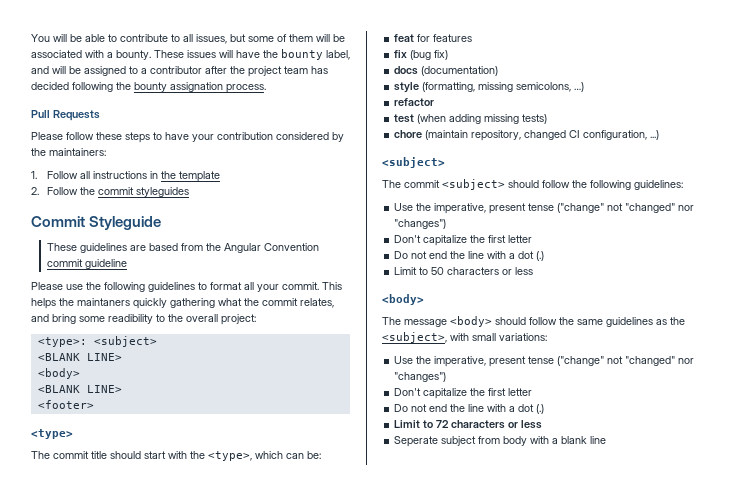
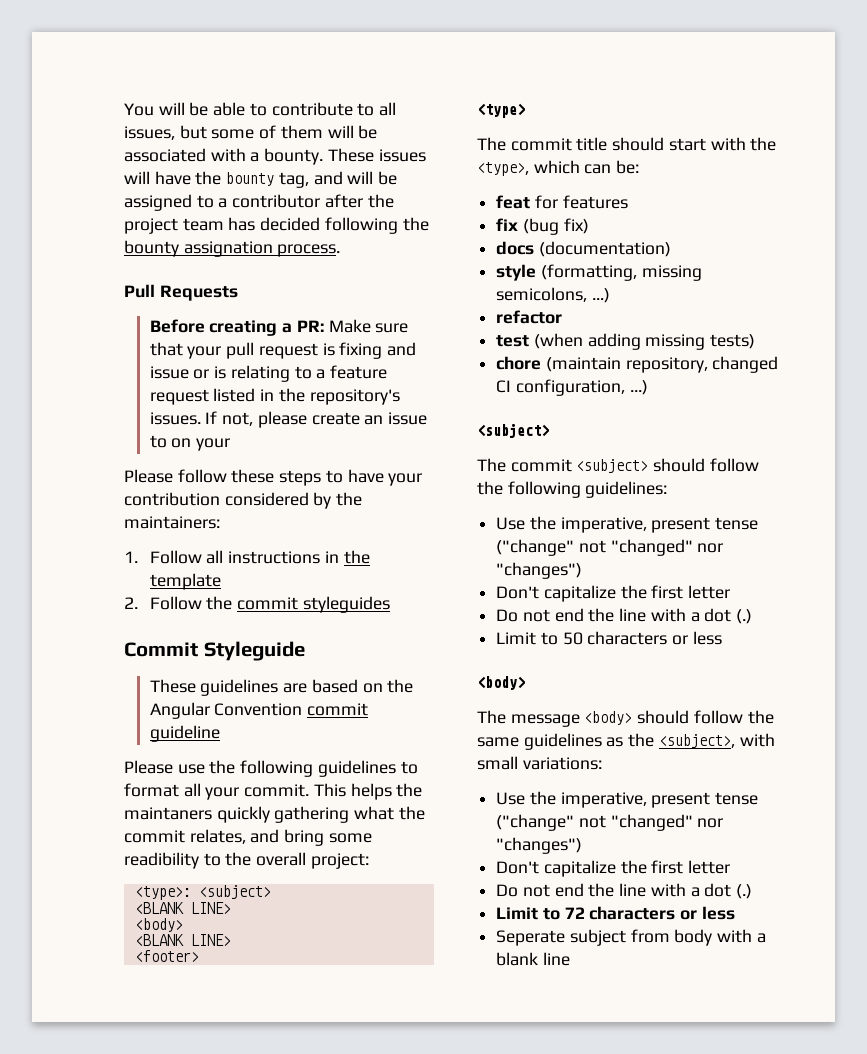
- These issues will have the bounty label, and will be assigned to a contributor after the project team has decided following the bounty assignation process.
+ These issues will have the bounty tag, and will be assigned to a contributor after the project team has decided following the bounty assignation process.
+ Before creating a PR: Make sure that your pull request is fixing and issue or is relating to a feature request listed in the repository's issues. If not, please create an issue to on your
- These guidelines are based from the Angular Convention commit guideline
+ These guidelines are based on the Angular Convention commit guideline

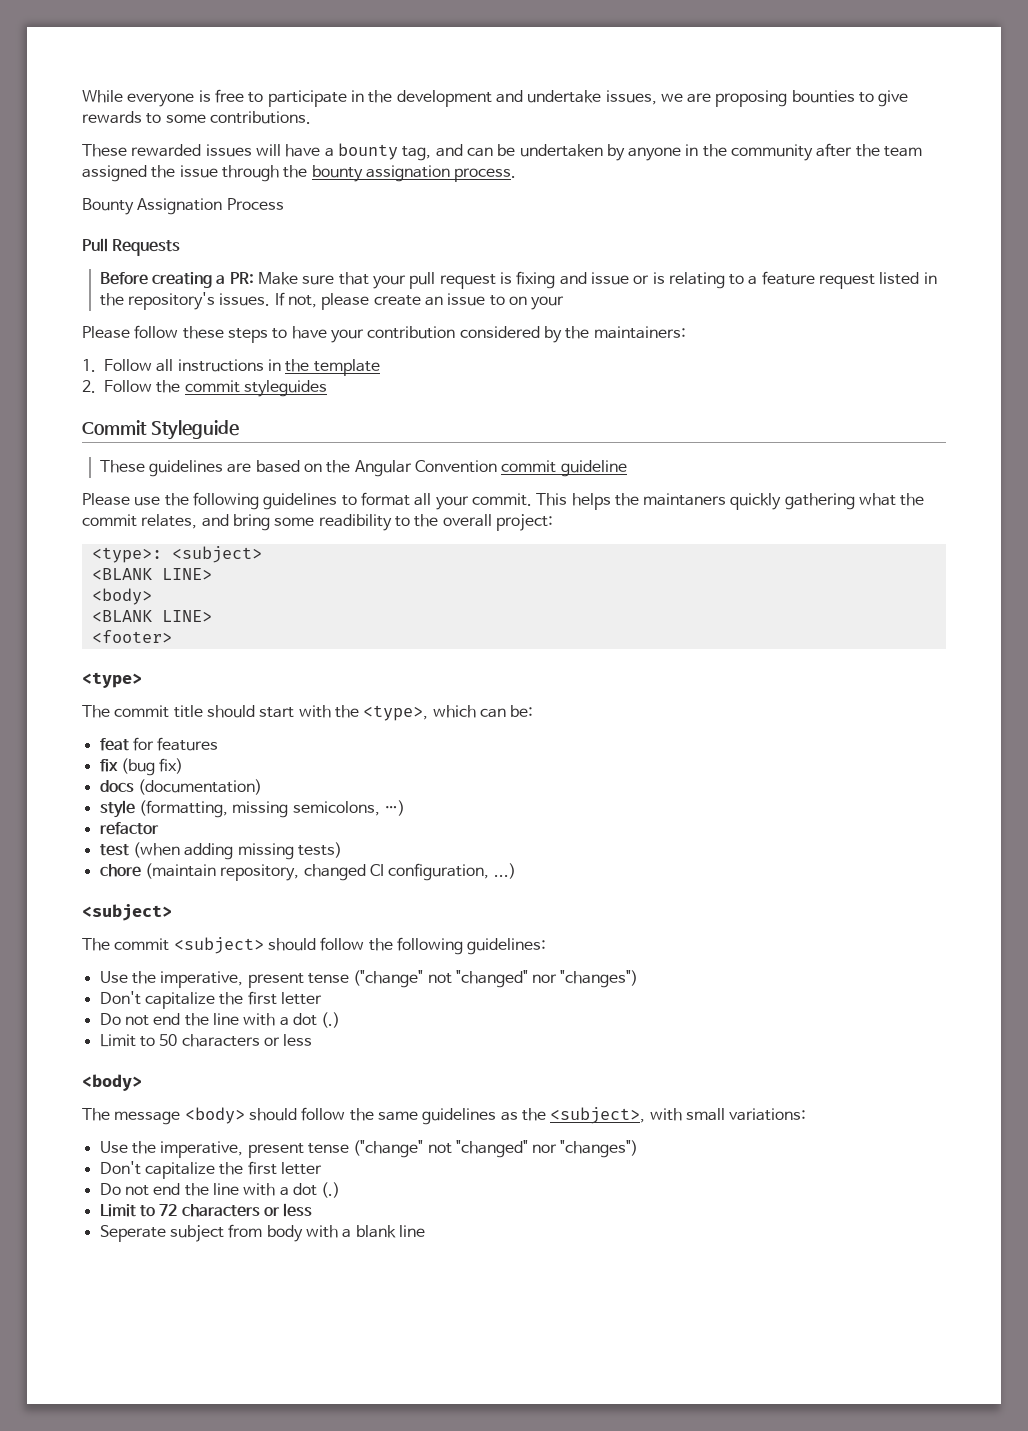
- You will be able to contribute to all issues, but some of them will be associated with a bounty. These issues will have the bounty tag, and will be assigned to a contributor after the project team has decided following the bounty assignation process.
+ While everyone is free to participate in the development and undertake issues, we are proposing bounties to give rewards to some contributions.
+ These rewarded issues will have a bounty tag, and can be undertaken by anyone in the community after the team assigned the issue through the bounty assignation process.
+ Bounty Assignation Process

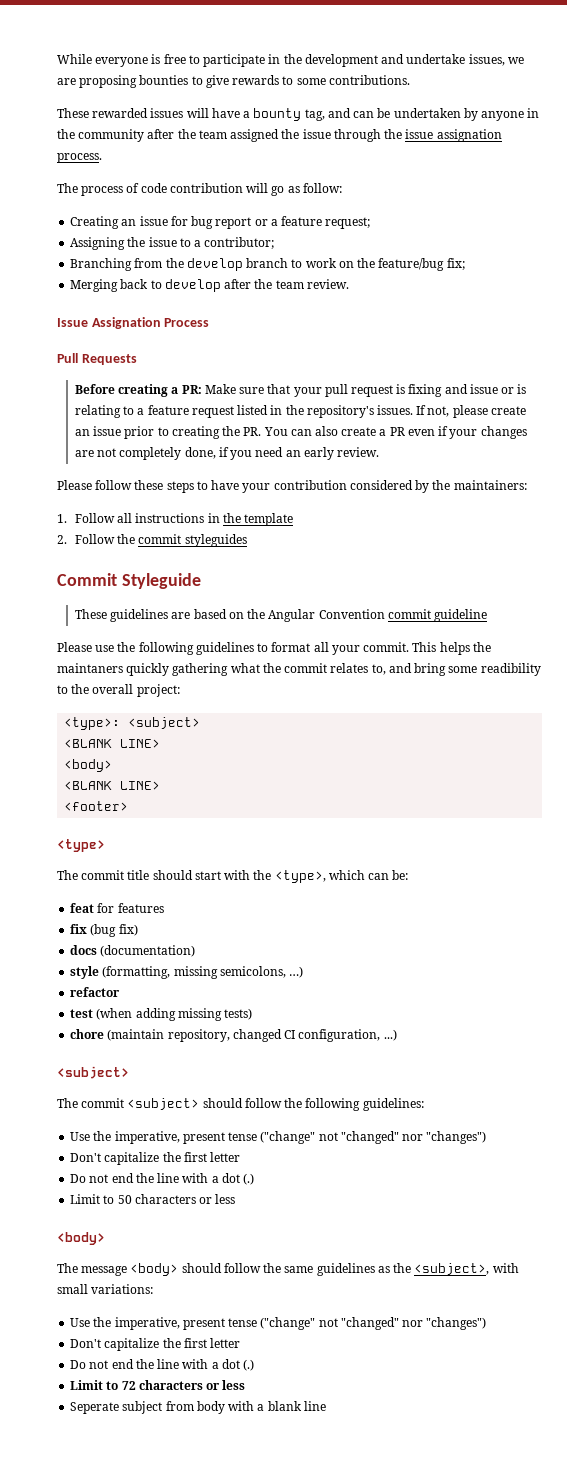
- These rewarded issues will have a bounty tag, and can be undertaken by anyone in the community after the team assigned the issue through the bounty assignation process.
+ These rewarded issues will have a bounty tag, and can be undertaken by anyone in the community after the team assigned the issue through the issue assignation process.
- Bounty Assignation Process
+ The process of code contribution will go as follow:
+ Creating an issue for bug report or a feature request;
+ Assigning the issue to a contributor;
+ Branching from the develop branch to work on the feature/bug fix;
+ Merging back to develop after the team review.
+ Issue Assignation Process
- If not, please create an issue to on your
+ If not, please create an issue prior to creating the PR. You can also create a PR even if your changes are not completely done, if you need an early review.
- This helps the maintaners quickly gathering what the commit relates, and bring some readibility to the overall project:
+ This helps the maintaners quickly gathering what the commit relates to, and bring some readibility to the overall project:

